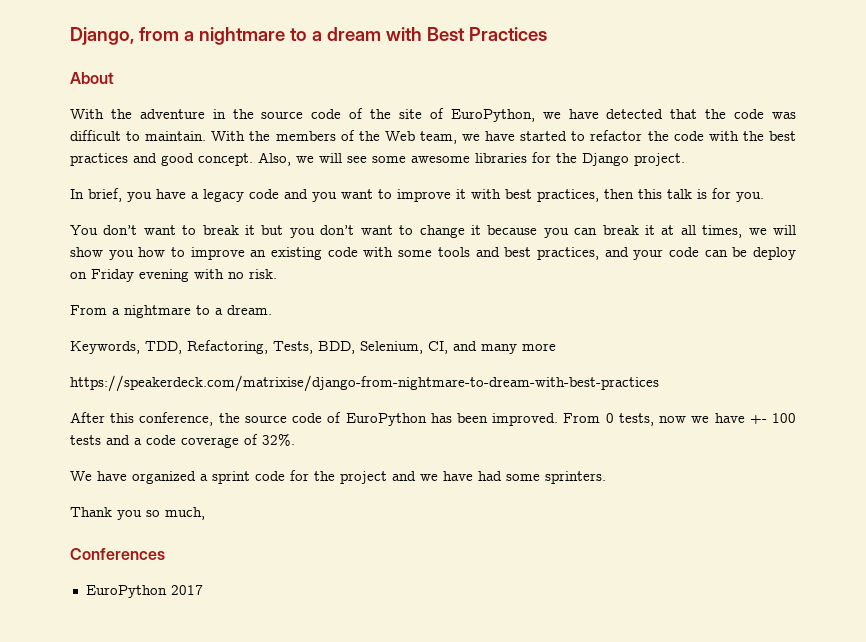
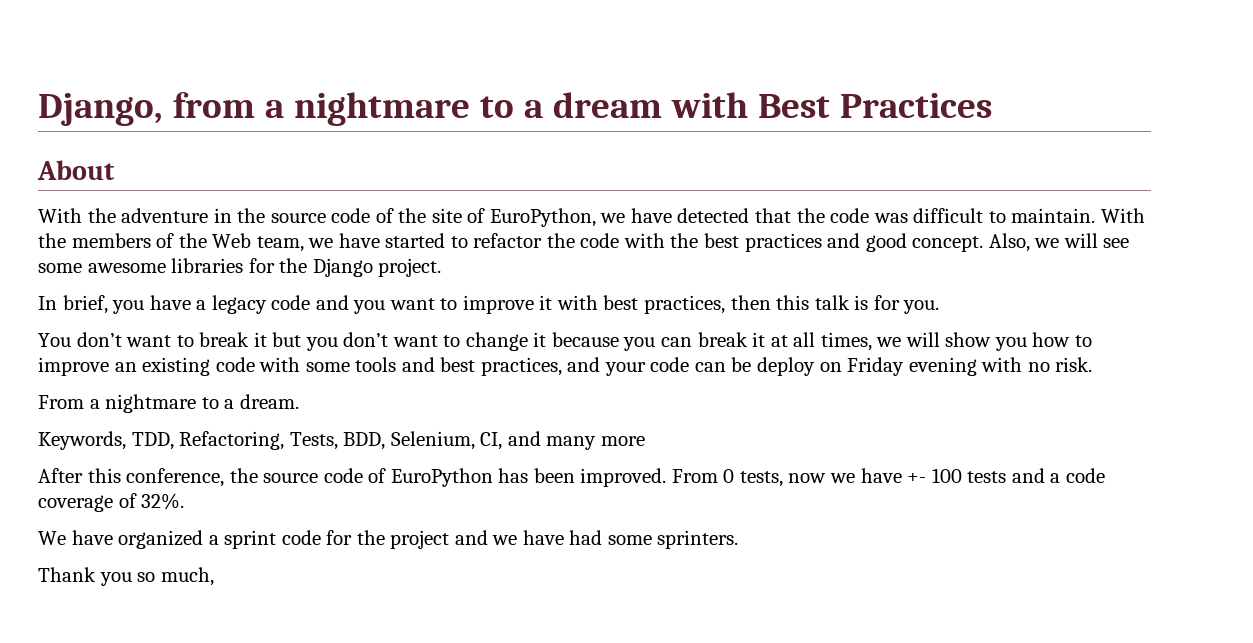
- https://speakerdeck.com/matrixise/django-from-nightmare-to-dream-with-best-practices
- Conferences
- EuroPython 2017

